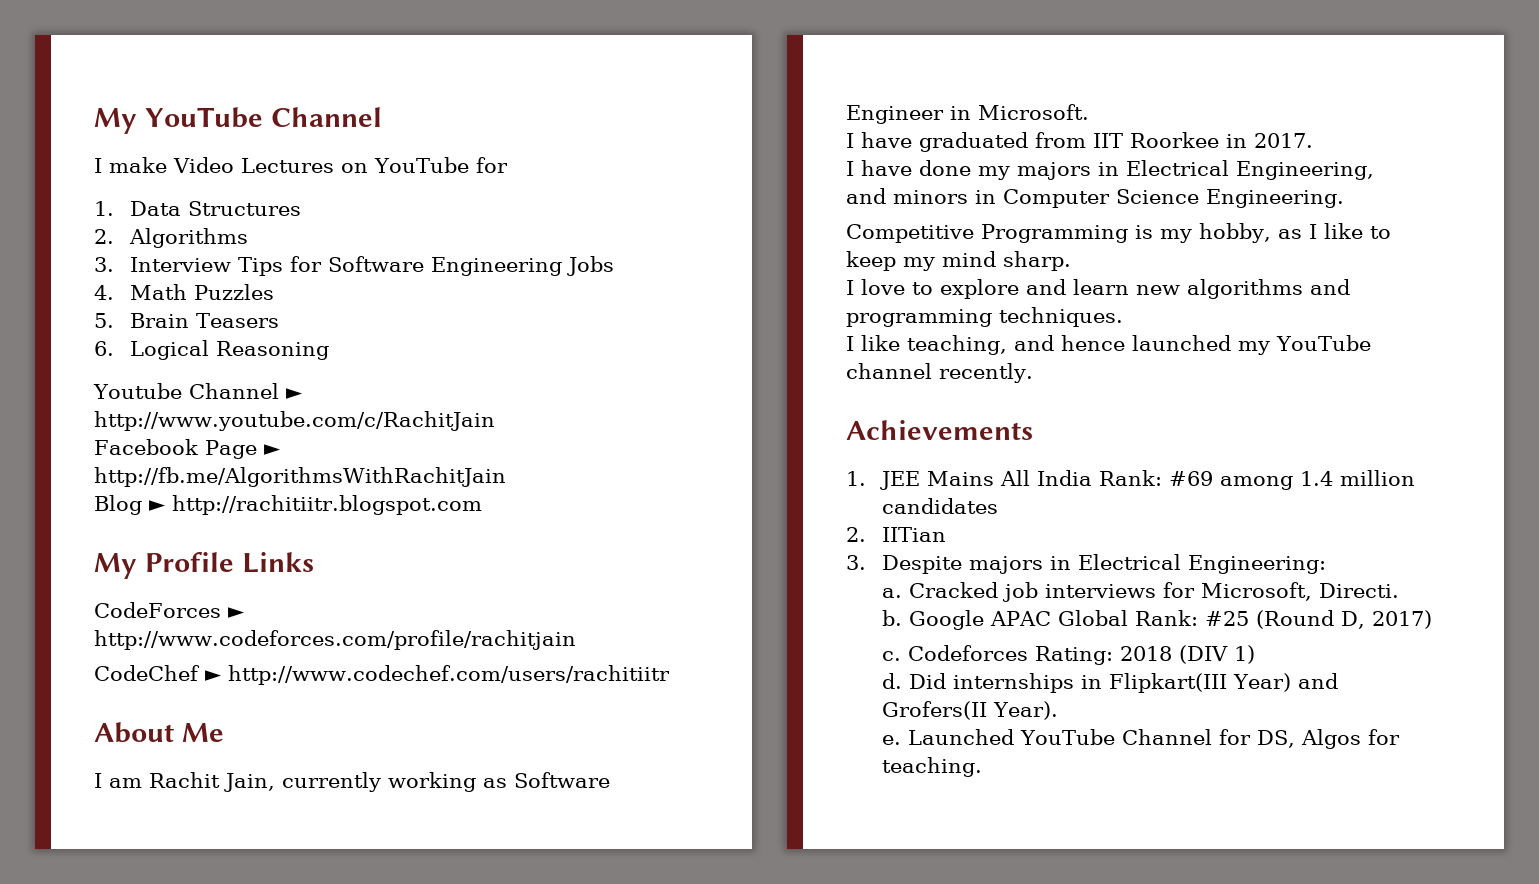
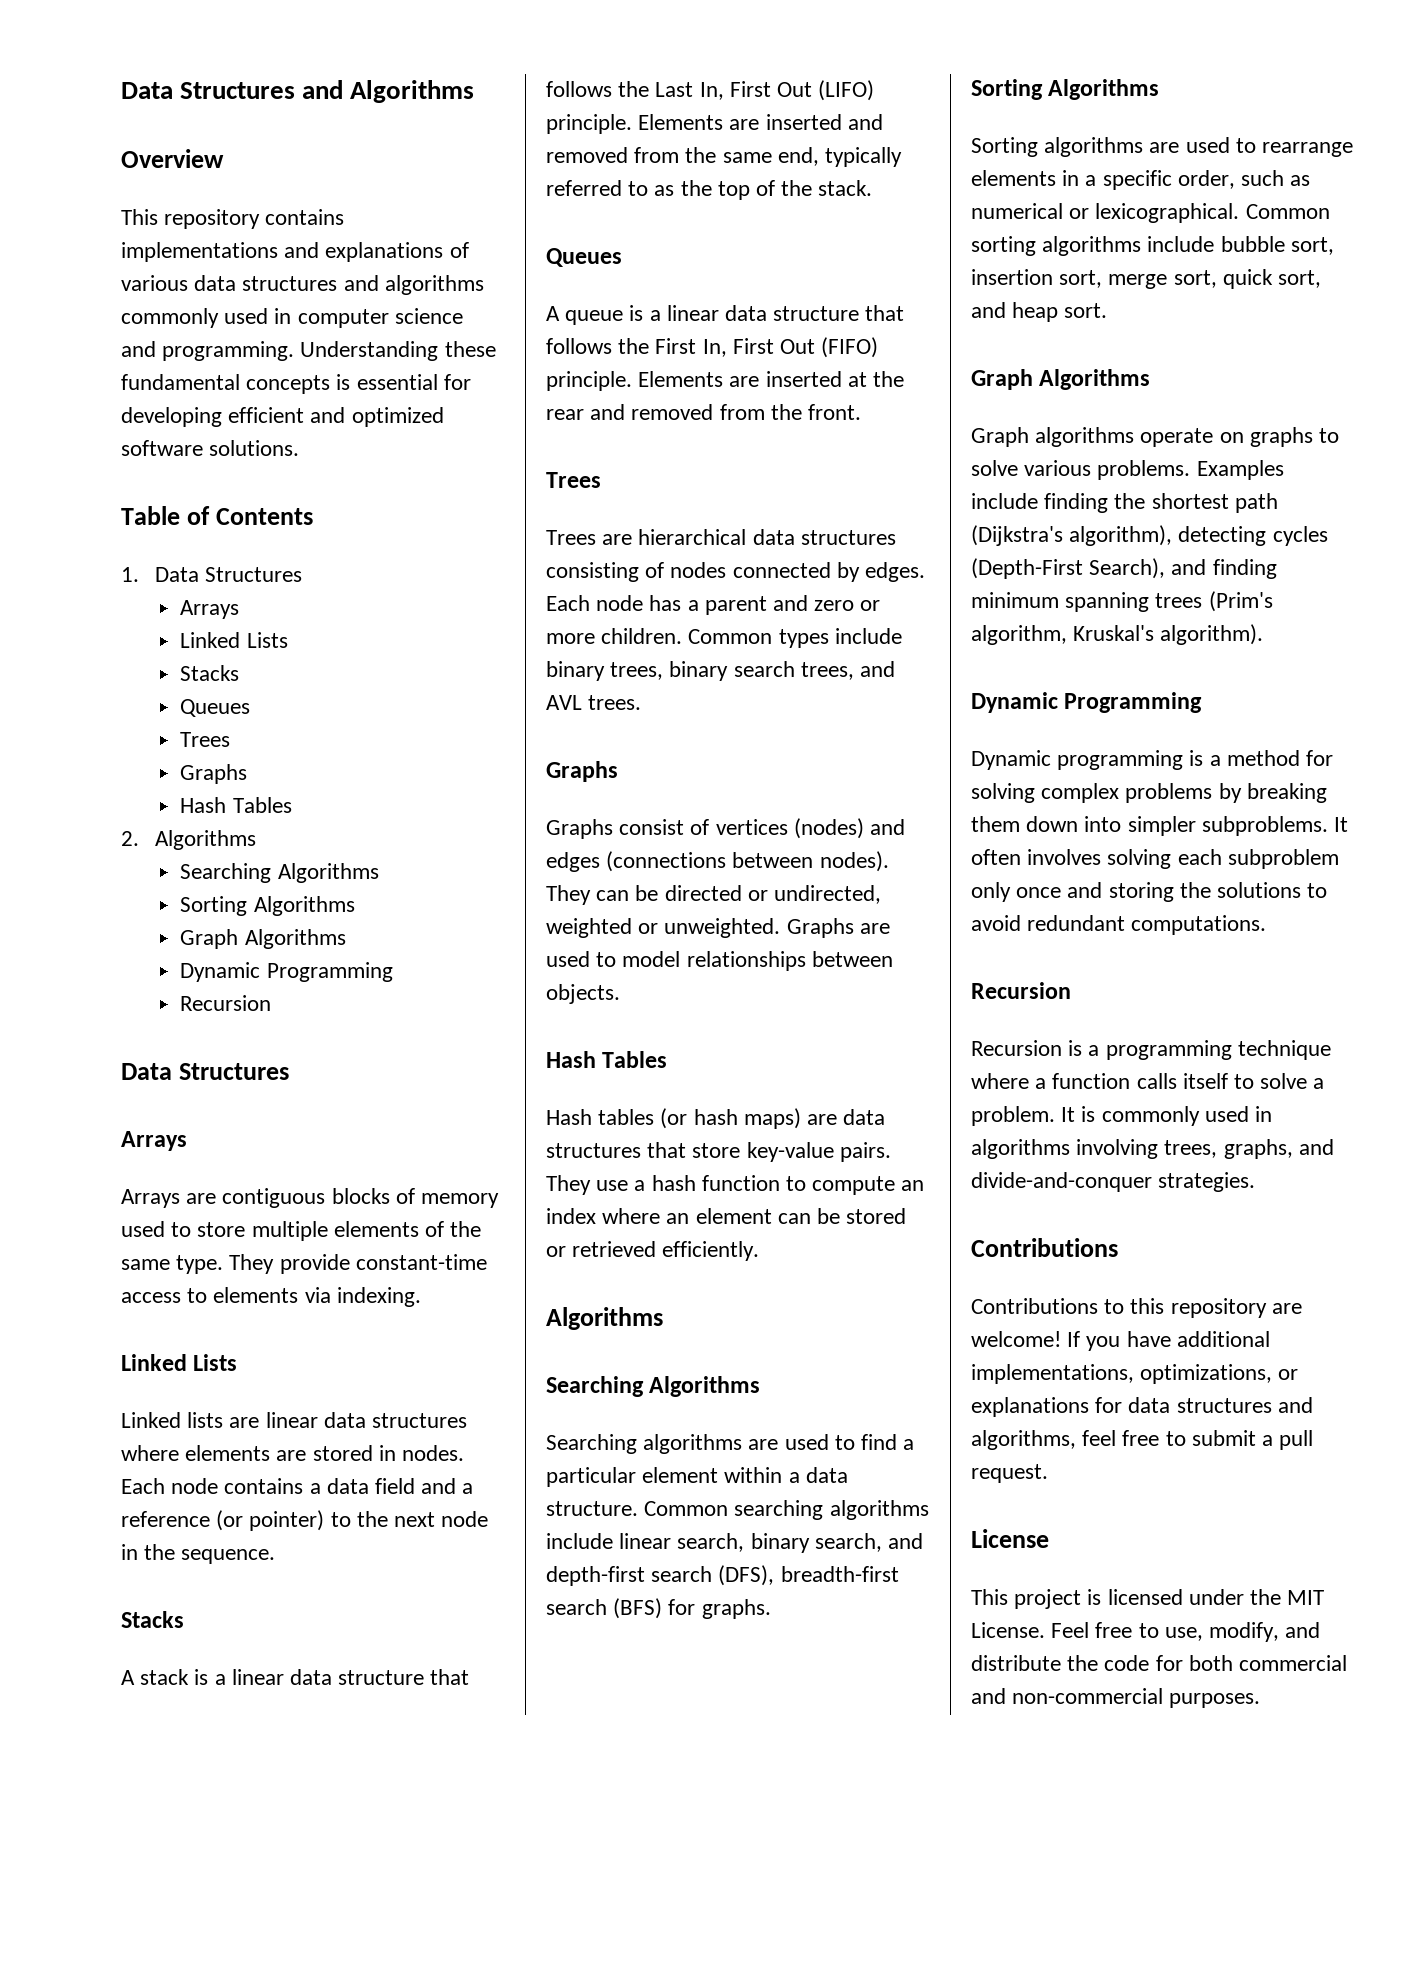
- My YouTube Channel
- I make Video Lectures on YouTube for
+ Data Structures and Algorithms
+ Overview
+ This repository contains implementations and explanations of various data structures and algorithms commonly used in computer science and programming. Understanding these fundamental concepts is essential for developing efficient and optimized software solutions.
+ Table of Contents
  1. Data Structures
+ Arrays
+ Linked Lists
+ Stacks
+ Queues
+ Trees
+ Graphs
+ Hash Tables
  2. Algorithms
- 3. Interview Tips for Software Engineering Jobs
- 4. Math Puzzles
- 5. Brain Teasers
- 6. Logical Reasoning
- Youtube Channel ► http://www.youtube.com/c/RachitJain
- Facebook Page ► http://fb.me/AlgorithmsWithRachitJain
- Blog ► http://rachitiitr.blogspot.com
- My Profile Links
- CodeForces ► http://www.codeforces.com/profile/rachitjain
- CodeChef ► http://www.codechef.com/users/rachitiitr
- About Me
- I am Rachit Jain, currently working as Software Engineer in Microsoft.
- I have graduated from IIT Roorkee in 2017.
- I have done my majors in Electrical Engineering,
- and minors in Computer Science Engineering.
- Competitive Programming is my hobby, as I like to keep my mind sharp.
- I love to explore and learn new algorithms and programming techniques.
- I like teaching, and hence launched my YouTube channel recently.
- Achievements
- 1. JEE Mains All India Rank: #69 among 1.4 million candidates
- 2. IITian
- 3. Despite majors in Electrical Engineering:
- a. Cracked job interviews for Microsoft, Directi.
- b. Google APAC Global Rank: #25 (Round D, 2017)
- c. Codeforces Rating: 2018 (DIV 1)
- d. Did internships in Flipkart(III Year) and Grofers(II Year).
- e. Launched YouTube Channel for DS, Algos for teaching.
+ Searching Algorithms
+ Sorting Algorithms
+ Graph Algorithms
+ Dynamic Programming
+ Recursion
+ Data Structures
+ Arrays
+ Arrays are contiguous blocks of memory used to store multiple elements of the same type. They provide constant-time access to elements via indexing.
+ Linked Lists
+ Linked lists are linear data structures where elements are stored in nodes. Each node contains a data field and a reference (or pointer) to the next node in the sequence.
+ Stacks
+ A stack is a linear data structure that follows the Last In, First Out (LIFO) principle. Elements are inserted and removed from the same end, typically referred to as the top of the stack.
+ Queues
+ A queue is a linear data structure that follows the First In, First Out (FIFO) principle. Elements are inserted at the rear and removed from the front.
+ Trees
+ Trees are hierarchical data structures consisting of nodes connected by edges. Each node has a parent and zero or more children. Common types include binary trees, binary search trees, and AVL trees.
+ Graphs
+ Graphs consist of vertices (nodes) and edges (connections between nodes). They can be directed or undirected, weighted or unweighted. Graphs are used to model relationships between objects.
+ Hash Tables
+ Hash tables (or hash maps) are data structures that store key-value pairs. They use a hash function to compute an index where an element can be stored or retrieved efficiently.
+ Algorithms
+ Searching Algorithms
+ Searching algorithms are used to find a particular element within a data structure. Common searching algorithms include linear search, binary search, and depth-first search (DFS), breadth-first search (BFS) for graphs.
+ Sorting Algorithms
+ Sorting algorithms are used to rearrange elements in a specific order, such as numerical or lexicographical. Common sorting algorithms include bubble sort, insertion sort, merge sort, quick sort, and heap sort.
+ Graph Algorithms
+ Graph algorithms operate on graphs to solve various problems. Examples include finding the shortest path (Dijkstra's algorithm), detecting cycles (Depth-First Search), and finding minimum spanning trees (Prim's algorithm, Kruskal's algorithm).
+ Dynamic Programming
+ Dynamic programming is a method for solving complex problems by breaking them down into simpler subproblems. It often involves solving each subproblem only once and storing the solutions to avoid redundant computations.
+ Recursion
+ Recursion is a programming technique where a function calls itself to solve a problem. It is commonly used in algorithms involving trees, graphs, and divide-and-conquer strategies.
+ Contributions
+ Contributions to this repository are welcome! If you have additional implementations, optimizations, or explanations for data structures and algorithms, feel free to submit a pull request.
+ License
+ This project is licensed under the MIT License. Feel free to use, modify, and distribute the code for both commercial and non-commercial purposes.

